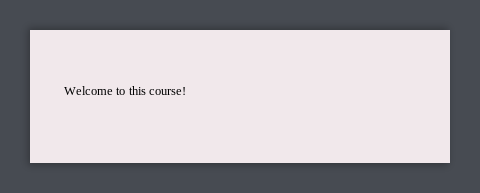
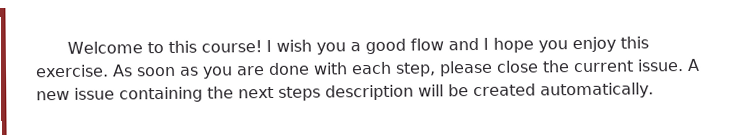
+ I wish you a good flow and I hope you enjoy this exercise. As soon as you are done with each step, please close the current issue. A new issue containing the next steps description will be created automatically.

